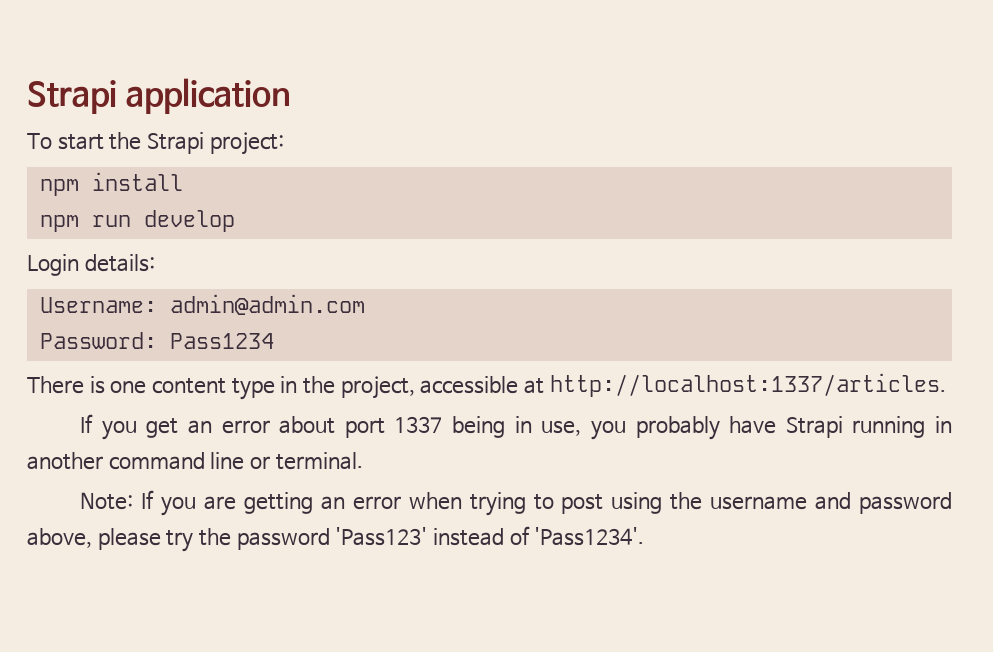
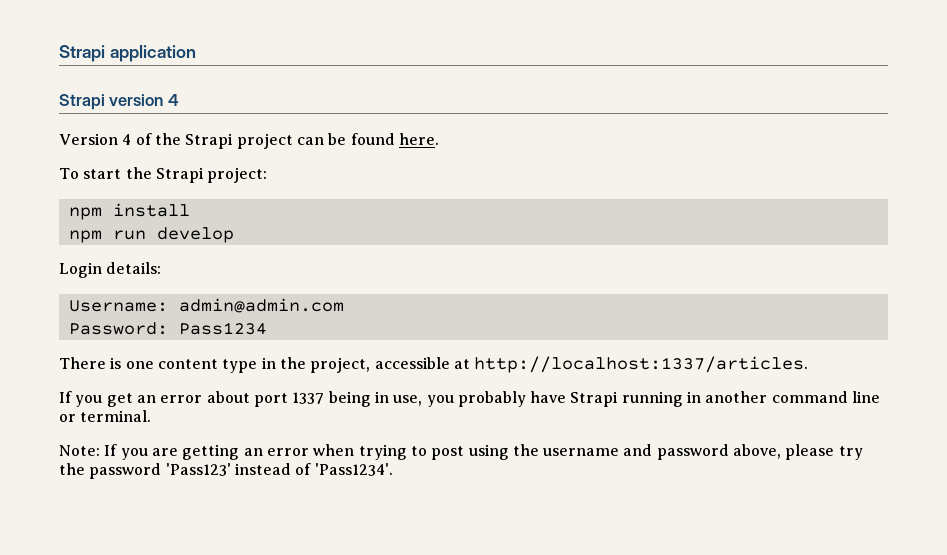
+ Strapi version 4
+ Version 4 of the Strapi project can be found here.

